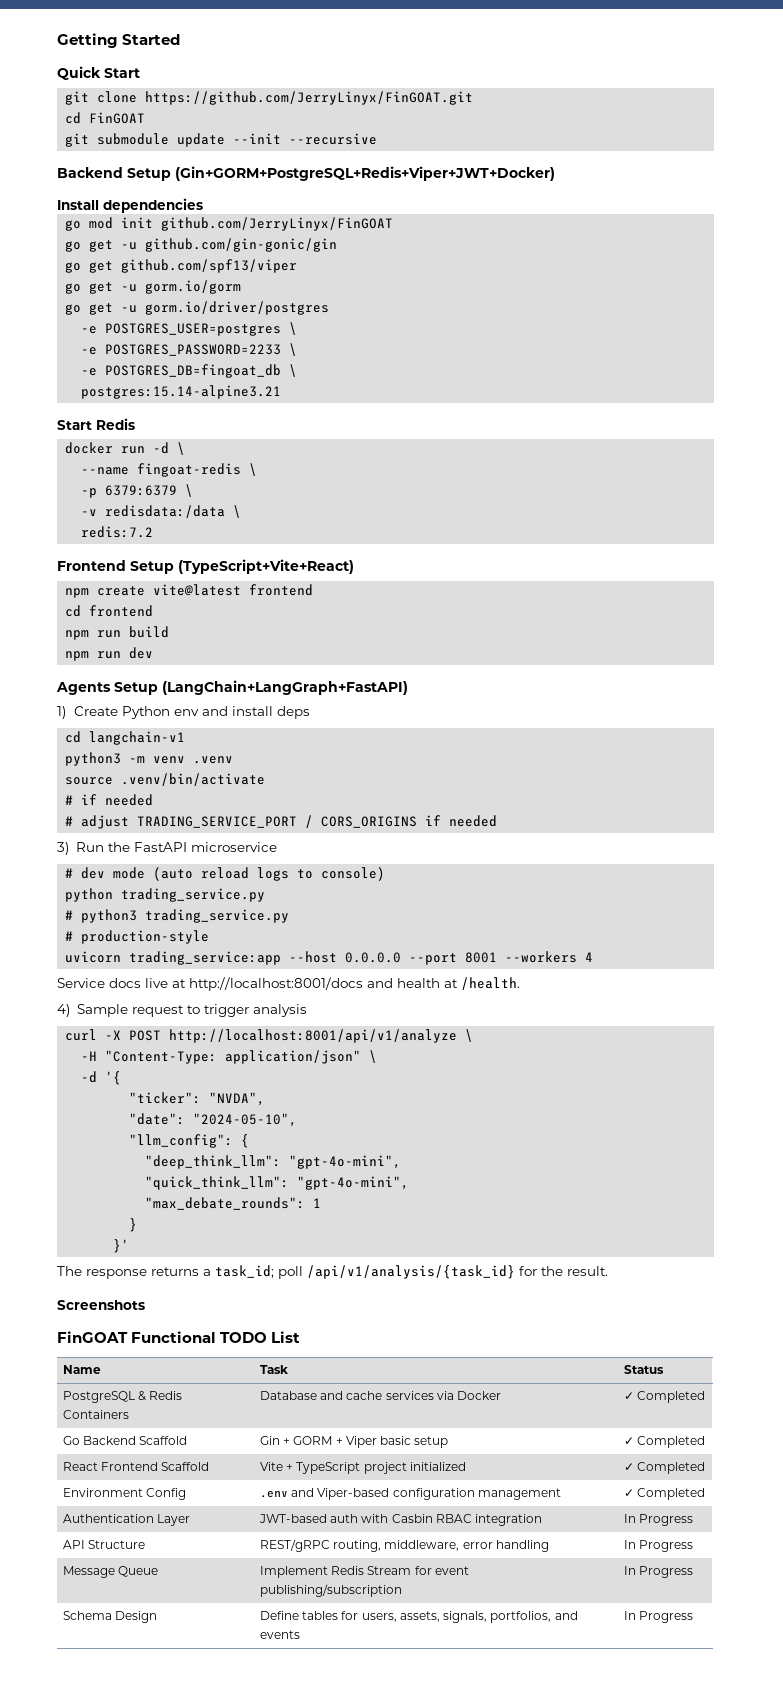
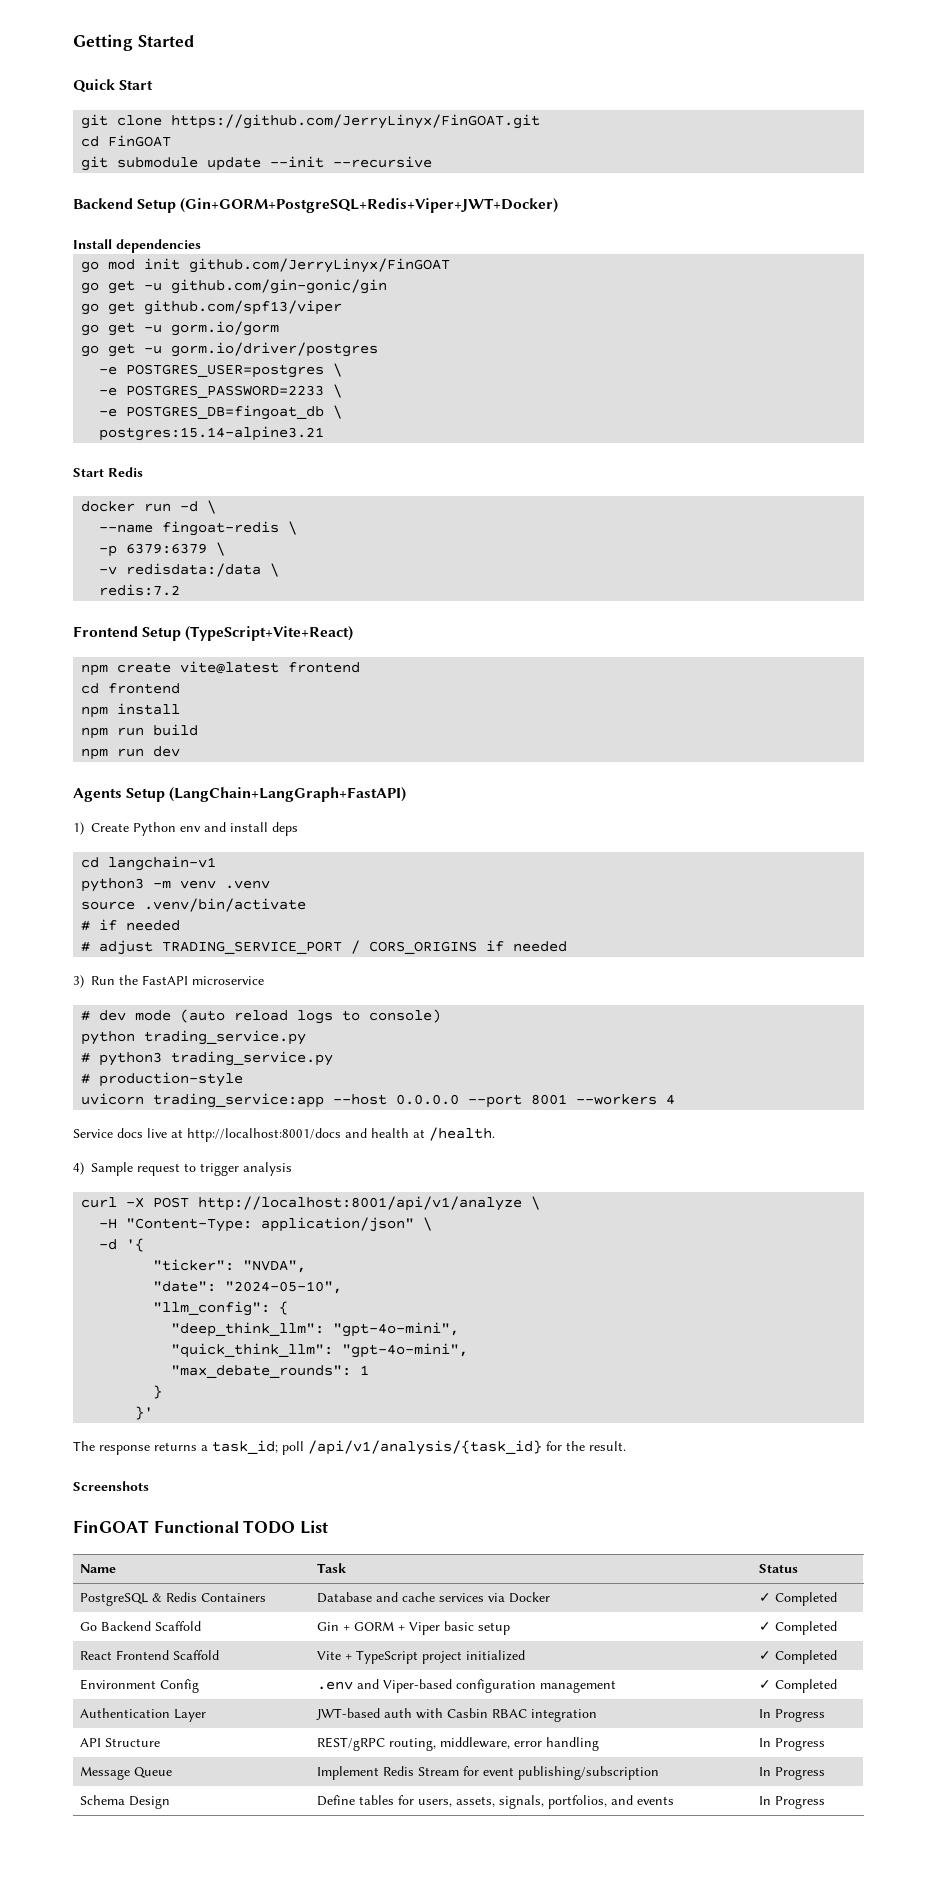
+ npm install

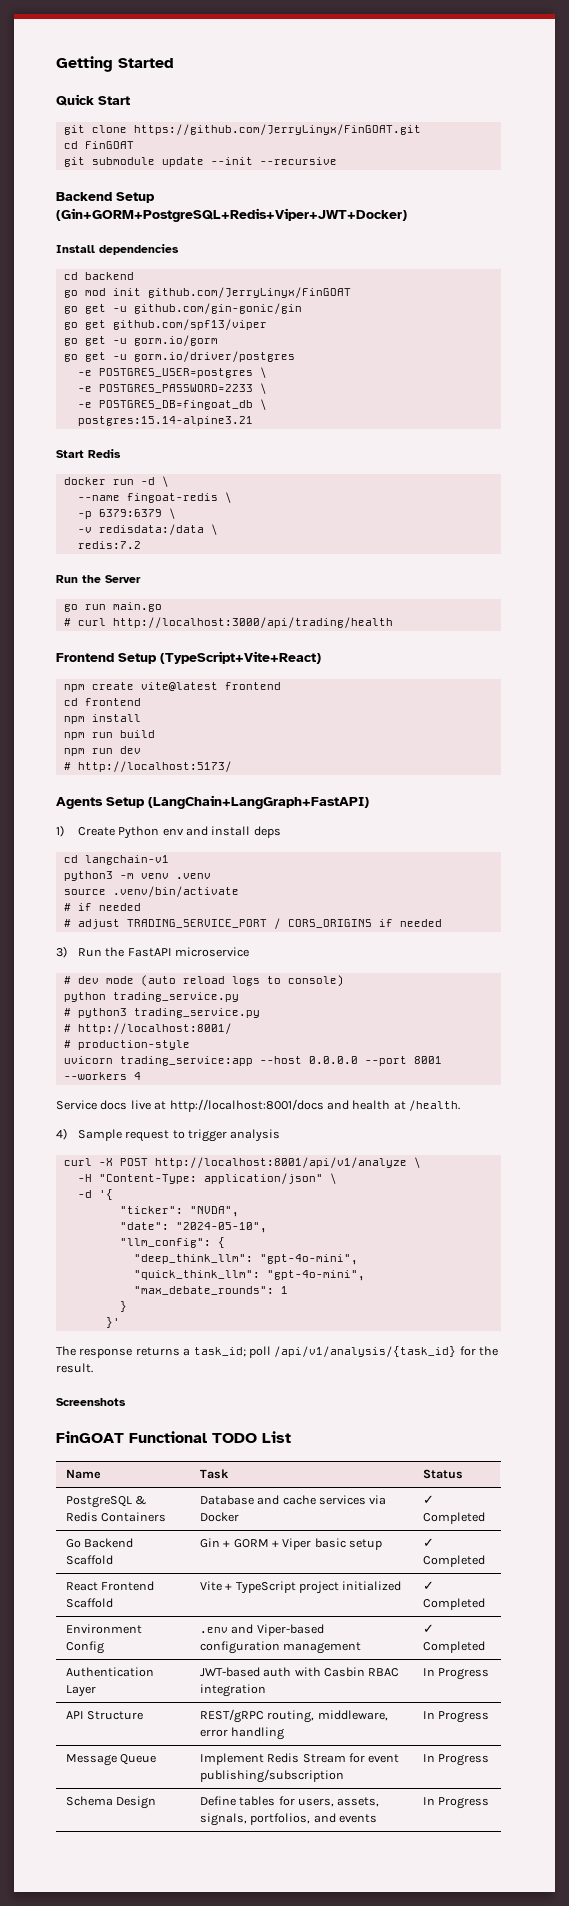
+ cd backend
+ Run the Server
+ go run main.go
+ # curl http://localhost:3000/api/trading/health
+ # http://localhost:5173/
+ # http://localhost:8001/

